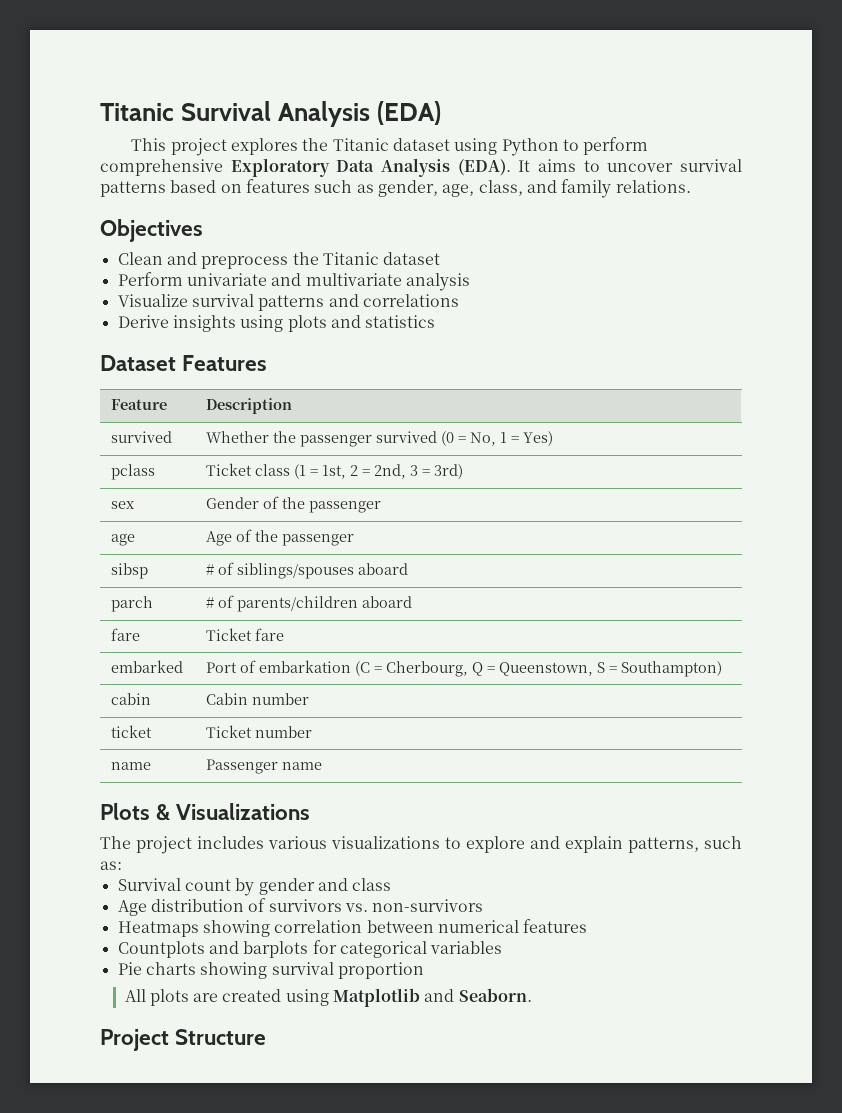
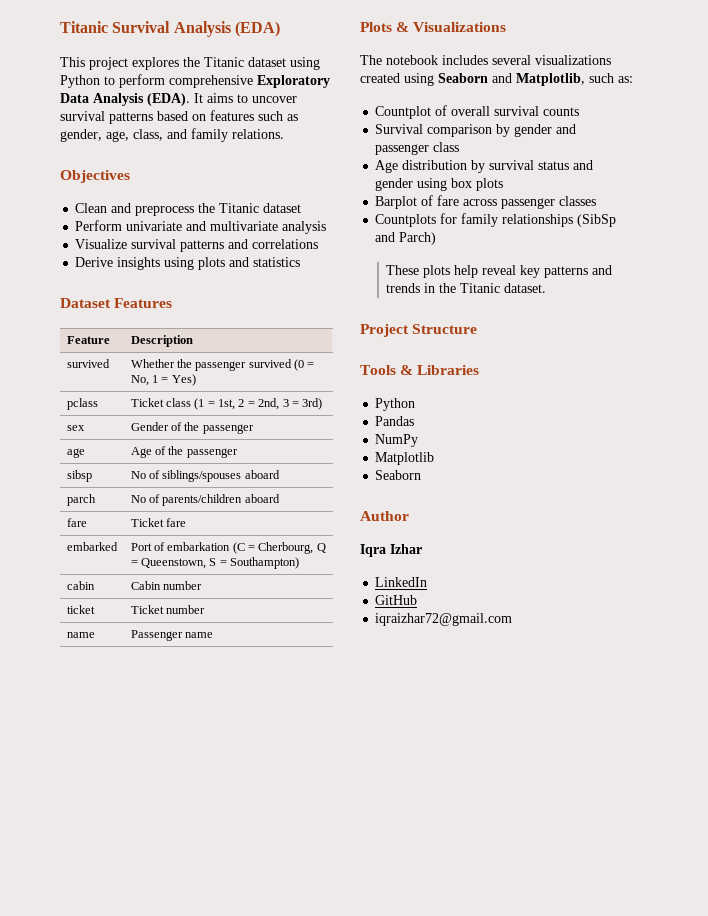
- sibsp | # of siblings/spouses aboard
+ sibsp | No of siblings/spouses aboard
- parch | # of parents/children aboard
+ parch | No of parents/children aboard
- The project includes various visualizations to explore and explain patterns, such as:
- Survival count by gender and class
+ The notebook includes several visualizations created using Seaborn and Matplotlib, such as:
+ Countplot of overall survival counts
+ Survival comparison by gender and passenger class
- Age distribution of survivors vs. non-survivors
- Heatmaps showing correlation between numerical features
- Countplots and barplots for categorical variables
- Pie charts showing survival proportion
- All plots are created using Matplotlib and Seaborn.
+ Age distribution by survival status and gender using box plots
+ Barplot of fare across passenger classes
+ Countplots for family relationships (SibSp and Parch)
+ These plots help reveal key patterns and trends in the Titanic dataset.
  Project Structure
+ Tools & Libraries
+ Python
+ Pandas
+ NumPy
+ Matplotlib
+ Seaborn
+ Author
+ Iqra Izhar
+ LinkedIn
+ GitHub
+ iqraizhar72@gmail.com

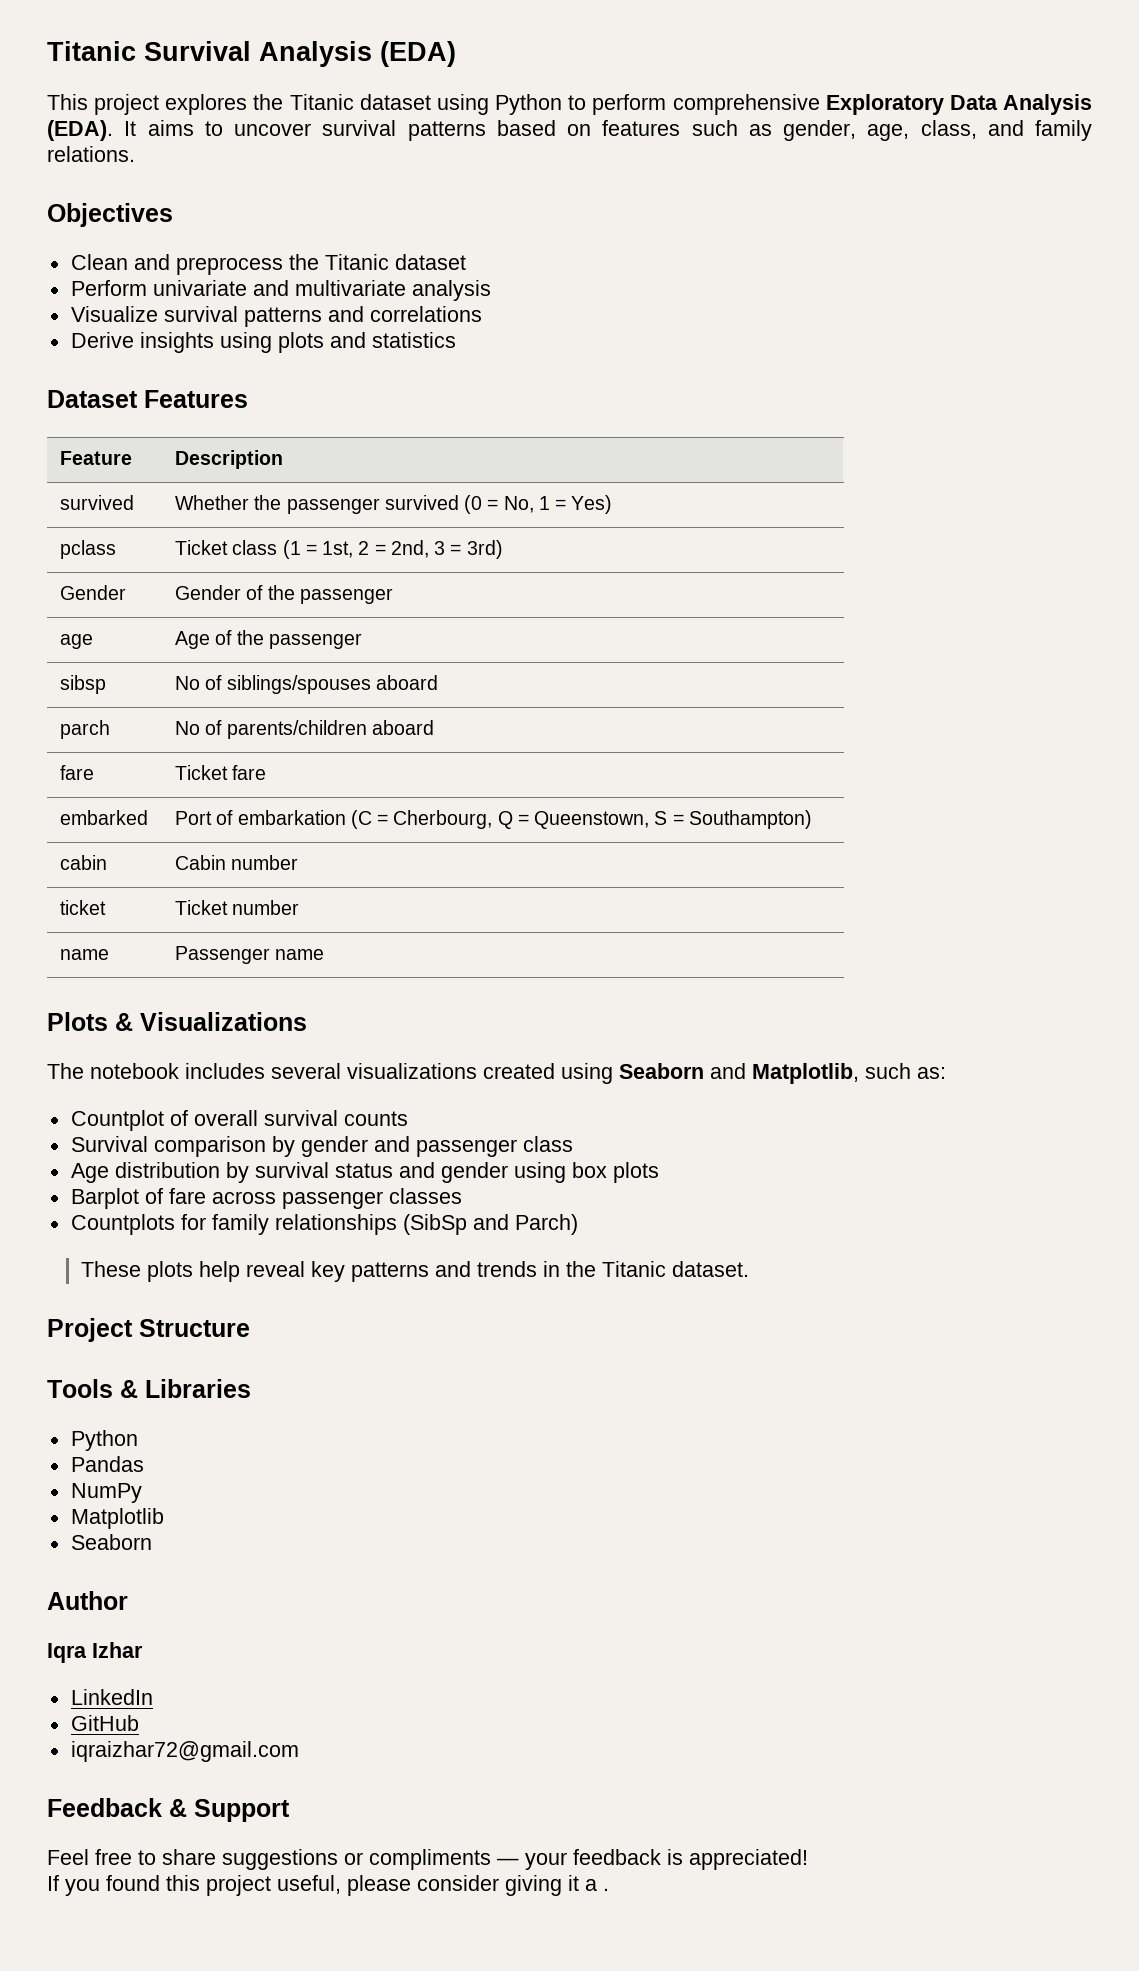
- sex | Gender of the passenger
+ Gender | Gender of the passenger
+ Feedback & Support
+ Feel free to share suggestions or compliments — your feedback is appreciated!
+ If you found this project useful, please consider giving it a .

